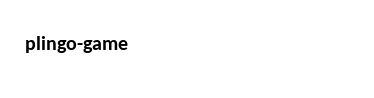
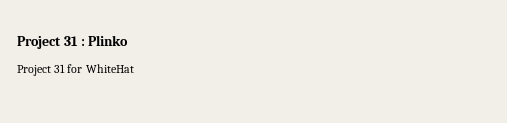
- plingo-game
+ Project 31 : Plinko
+ Project 31 for WhiteHat

